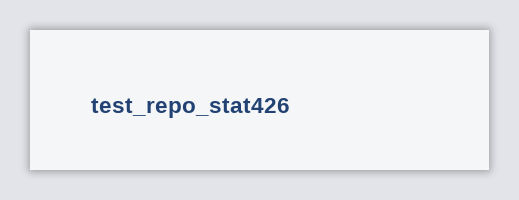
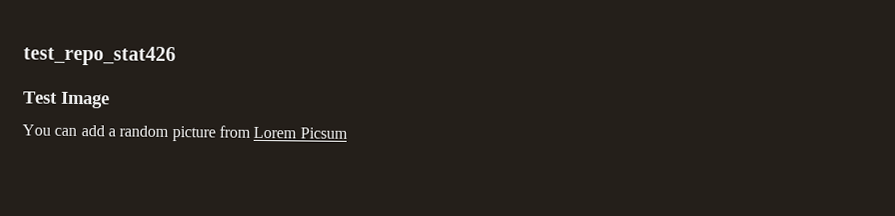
+ Test Image
+ You can add a random picture from Lorem Picsum

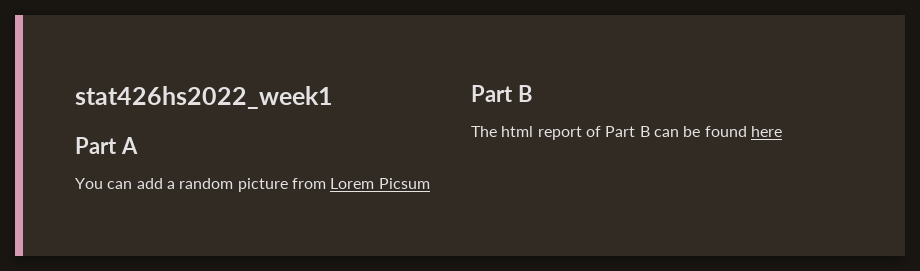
- test_repo_stat426
- Test Image
+ stat426hs2022_week1
+ Part A
  You can add a random picture from Lorem Picsum
+ Part B
+ The html report of Part B can be found here

